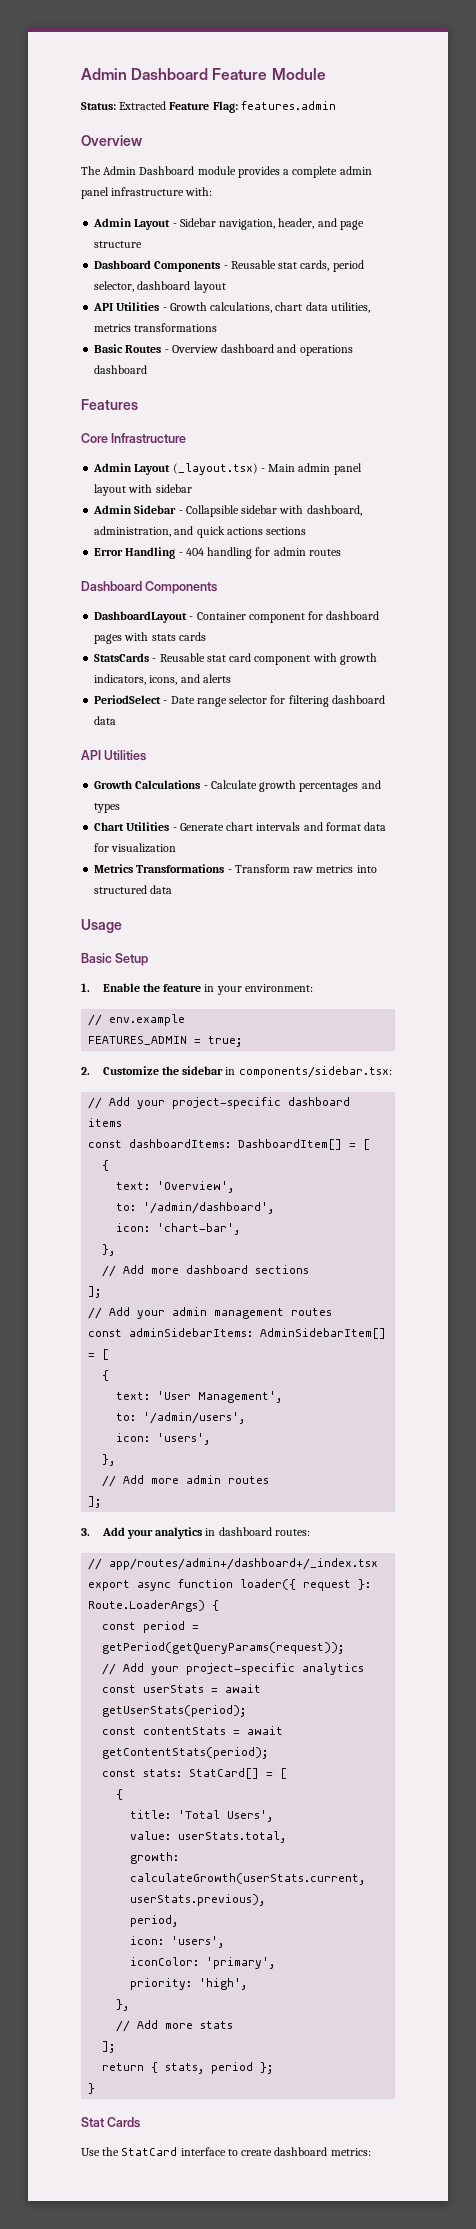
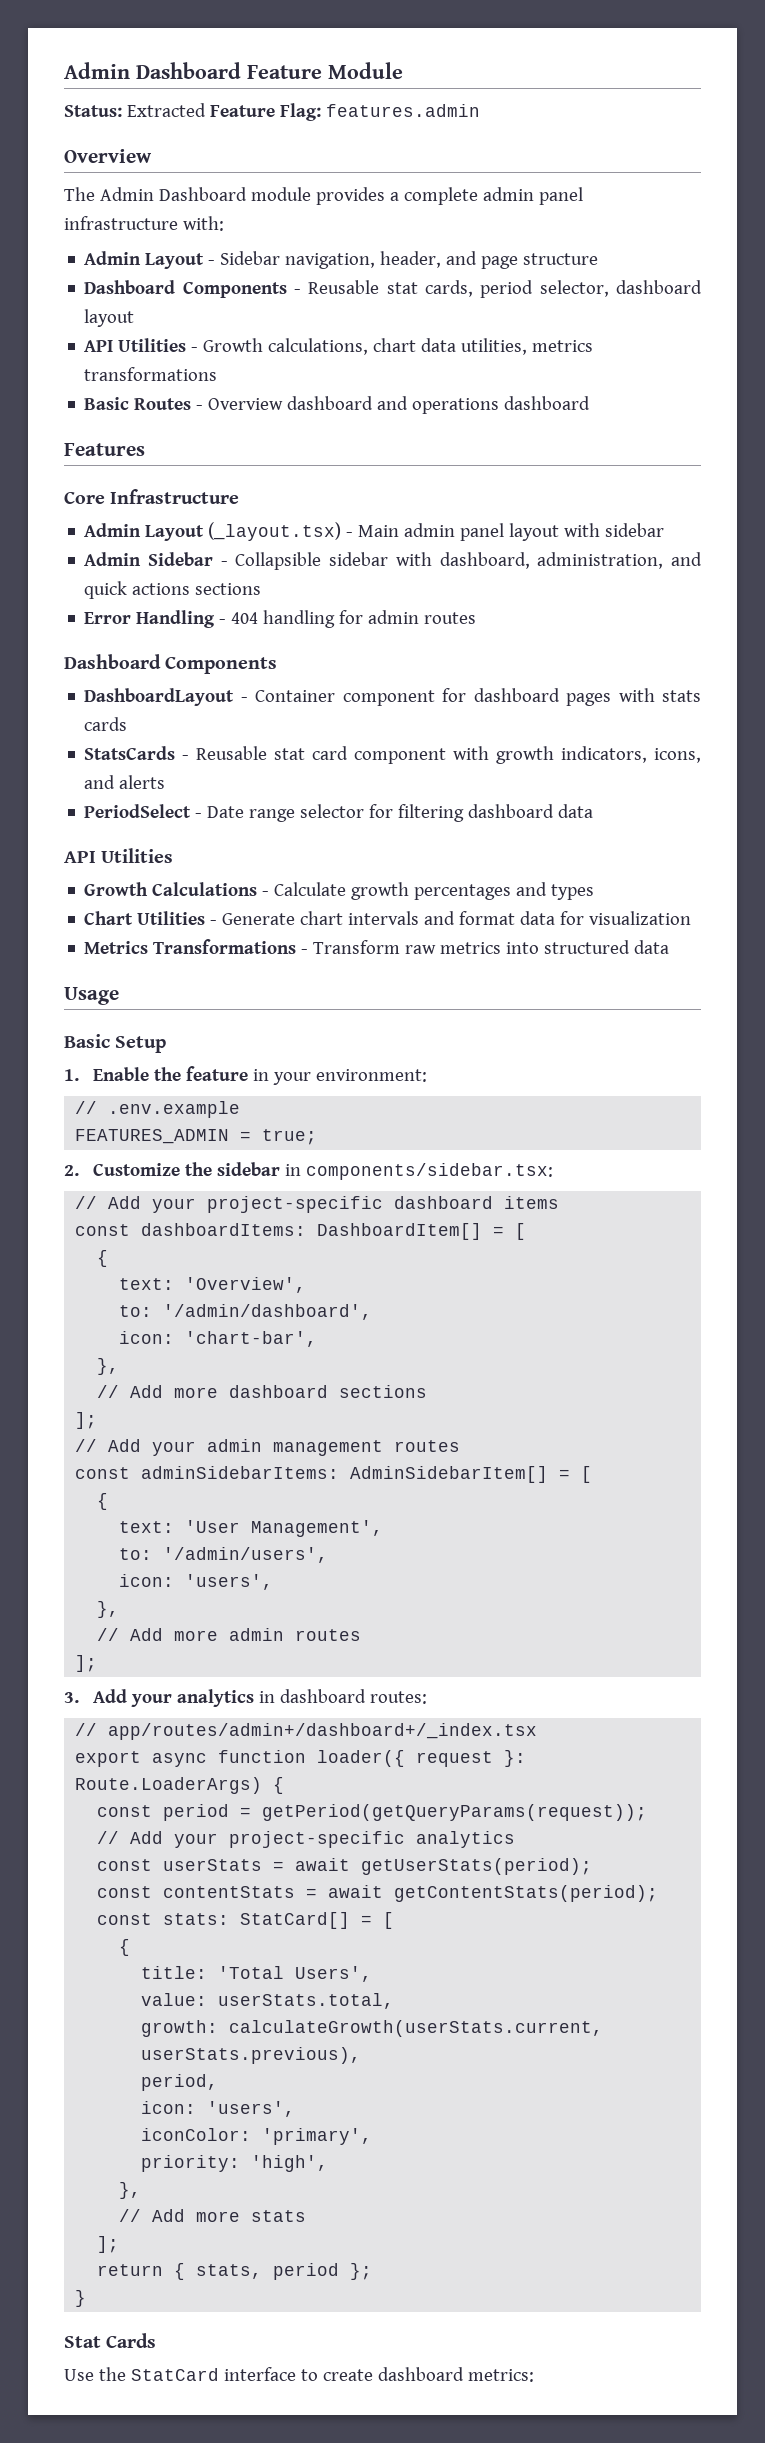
- // env.example
+ // .env.example

